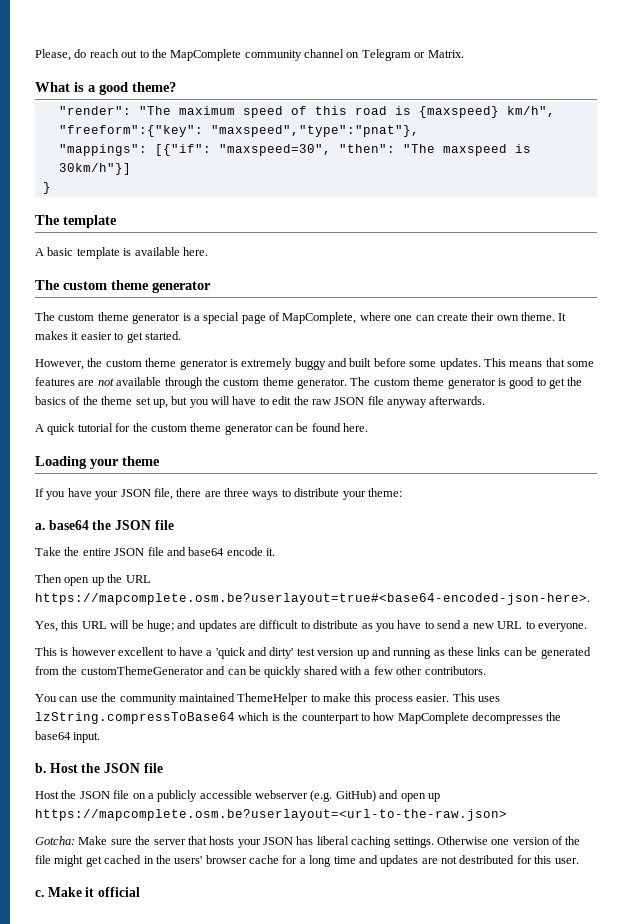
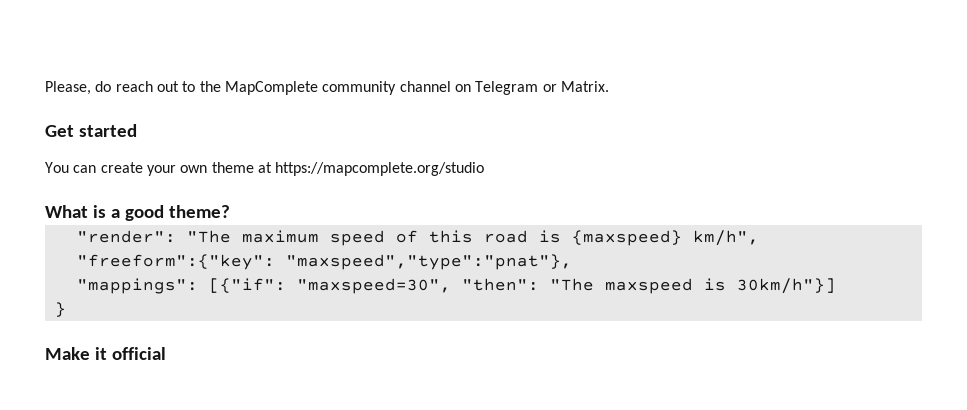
+ Get started
+ You can create your own theme at https://mapcomplete.org/studio
- The template
- A basic template is available here.
- The custom theme generator
- The custom theme generator is a special page of MapComplete, where one can create their own theme. It makes it easier to get started.
- However, the custom theme generator is extremely buggy and built before some updates. This means that some features are not available through the custom theme generator. The custom theme generator is good to get the basics of the theme set up, but you will have to edit the raw JSON file anyway afterwards.
- A quick tutorial for the custom theme generator can be found here.
- Loading your theme
- If you have your JSON file, there are three ways to distribute your theme:
- a. base64 the JSON file
- Take the entire JSON file and base64 encode it.
- Then open up the URL https://mapcomplete.osm.be?userlayout=true#<base64-encoded-json-here>.
- Yes, this URL will be huge; and updates are difficult to distribute as you have to send a new URL to everyone.
- This is however excellent to have a 'quick and dirty' test version up and running as these links can be generated from the customThemeGenerator and can be quickly shared with a few other contributors.
- You can use the community maintained ThemeHelper to make this process easier. This uses lzString.compressToBase64 which is the counterpart to how MapComplete decompresses the base64 input.
- b. Host the JSON file
- Host the JSON file on a publicly accessible webserver (e.g. GitHub) and open up https://mapcomplete.osm.be?userlayout=<url-to-the-raw.json>
- Gotcha: Make sure the server that hosts your JSON has liberal caching settings. Otherwise one version of the file might get cached in the users' browser cache for a long time and updates are not destributed for this user.
- c.

